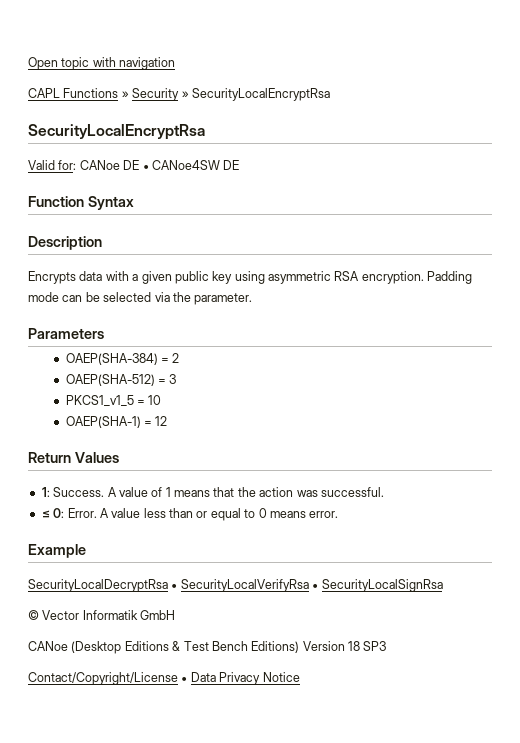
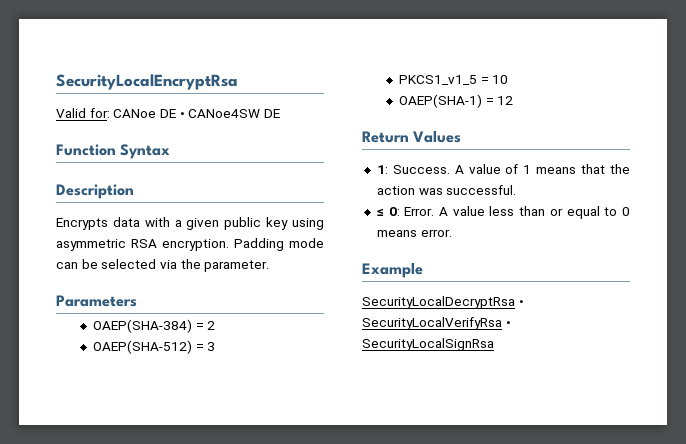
- Open topic with navigation
- CAPL Functions » Security » SecurityLocalEncryptRsa
- © Vector Informatik GmbH
- CANoe (Desktop Editions & Test Bench Editions) Version 18 SP3
- Contact/Copyright/License • Data Privacy Notice

